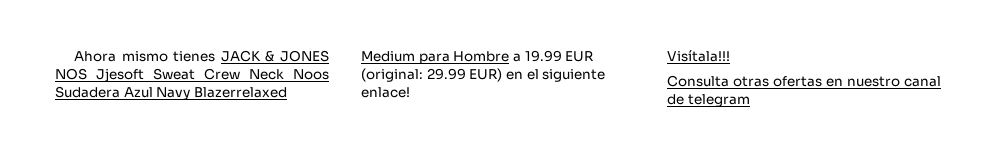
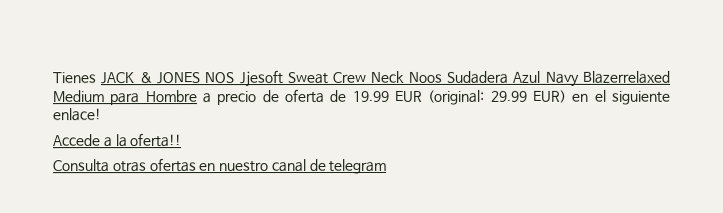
- Ahora mismo tienes JACK & JONES NOS Jjesoft Sweat Crew Neck Noos Sudadera Azul Navy Blazerrelaxed Medium para Hombre a 19.99 EUR (original: 29.99 EUR) en el siguiente enlace!
+ Tienes JACK & JONES NOS Jjesoft Sweat Crew Neck Noos Sudadera Azul Navy Blazerrelaxed Medium para Hombre a precio de oferta de 19.99 EUR (original: 29.99 EUR) en el siguiente enlace!
- Visítala!!!
+ Accede a la oferta!!

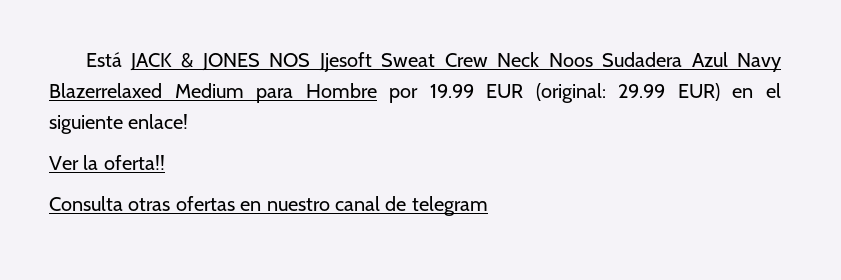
- Tienes JACK & JONES NOS Jjesoft Sweat Crew Neck Noos Sudadera Azul Navy Blazerrelaxed Medium para Hombre a precio de oferta de 19.99 EUR (original: 29.99 EUR) en el siguiente enlace!
+ Está JACK & JONES NOS Jjesoft Sweat Crew Neck Noos Sudadera Azul Navy Blazerrelaxed Medium para Hombre por 19.99 EUR (original: 29.99 EUR) en el siguiente enlace!
- Accede a la oferta!!
+ Ver la oferta!!

